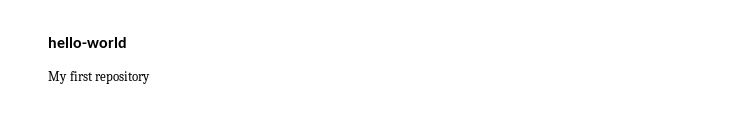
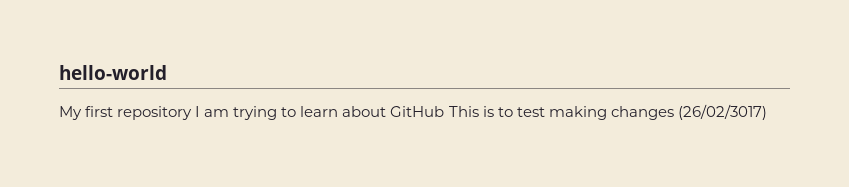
- My first repository
+ My first repository I am trying to learn about GitHub This is to test making changes (26/02/3017)

